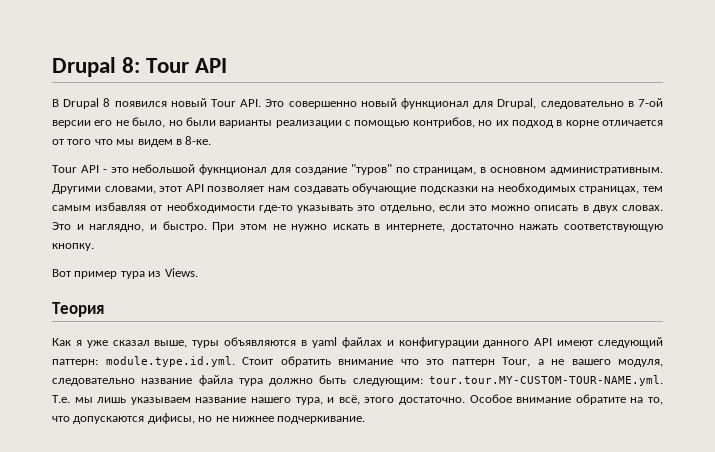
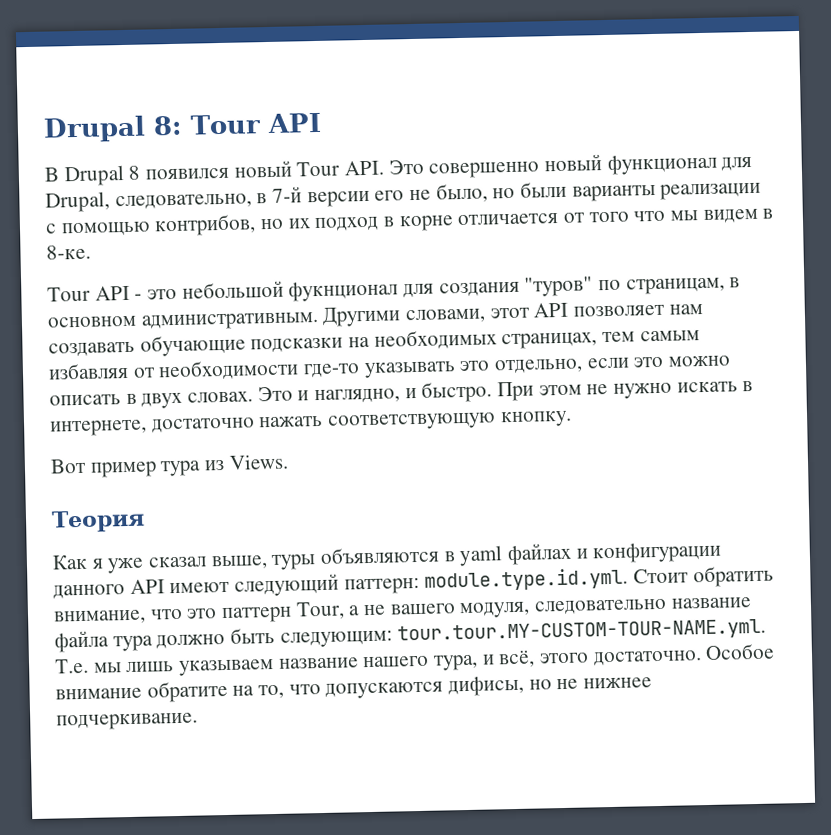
- В Drupal 8 появился новый Tour API. Это совершенно новый функционал для Drupal, следовательно в 7-ой версии его не было, но были варианты реализации с помощью контрибов, но их подход в корне отличается от того что мы видем в 8-ке.
+ В Drupal 8 появился новый Tour API. Это совершенно новый функционал для Drupal, следовательно, в 7-й версии его не было, но были варианты реализации с помощью контрибов, но их подход в корне отличается от того что мы видем в 8-ке.
- Tour API - это небольшой фукнционал для создание "туров" по страницам, в основном административным.
+ Tour API - это небольшой фукнционал для создания "туров" по страницам, в основном административным.
- Как я уже сказал выше, туры объявляются в yaml файлах и конфигурации данного API имеют следующий паттерн: module.type.id.yml. Стоит обратить внимание что это паттерн Tour, а не вашего модуля, следовательно название файла тура должно быть следующим: tour.tour.MY-CUSTOM-TOUR-NAME.yml. Т.е. мы лишь указываем название нашего тура, и всё, этого достаточно.
+ Как я уже сказал выше, туры объявляются в yaml файлах и конфигурации данного API имеют следующий паттерн: module.type.id.yml. Стоит обратить внимание, что это паттерн Tour, а не вашего модуля, следовательно название файла тура должно быть следующим: tour.tour.MY-CUSTOM-TOUR-NAME.yml. Т.е. мы лишь указываем название нашего тура, и всё, этого достаточно.

